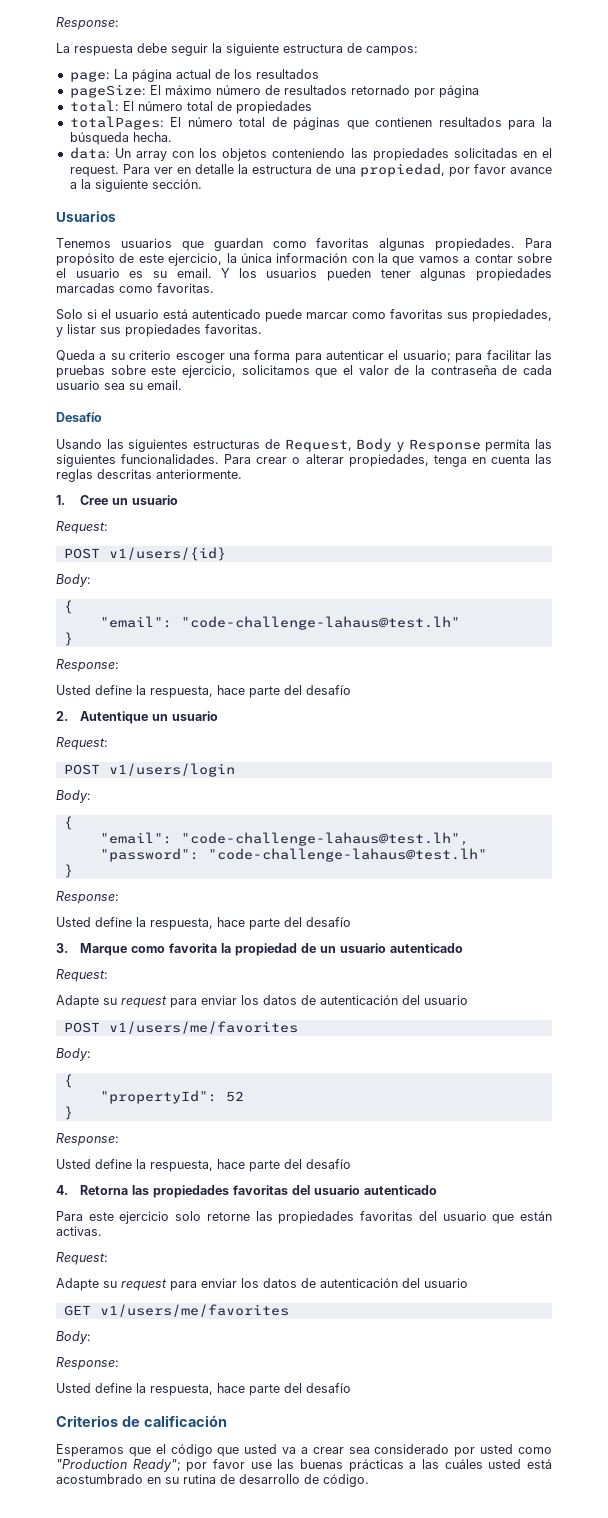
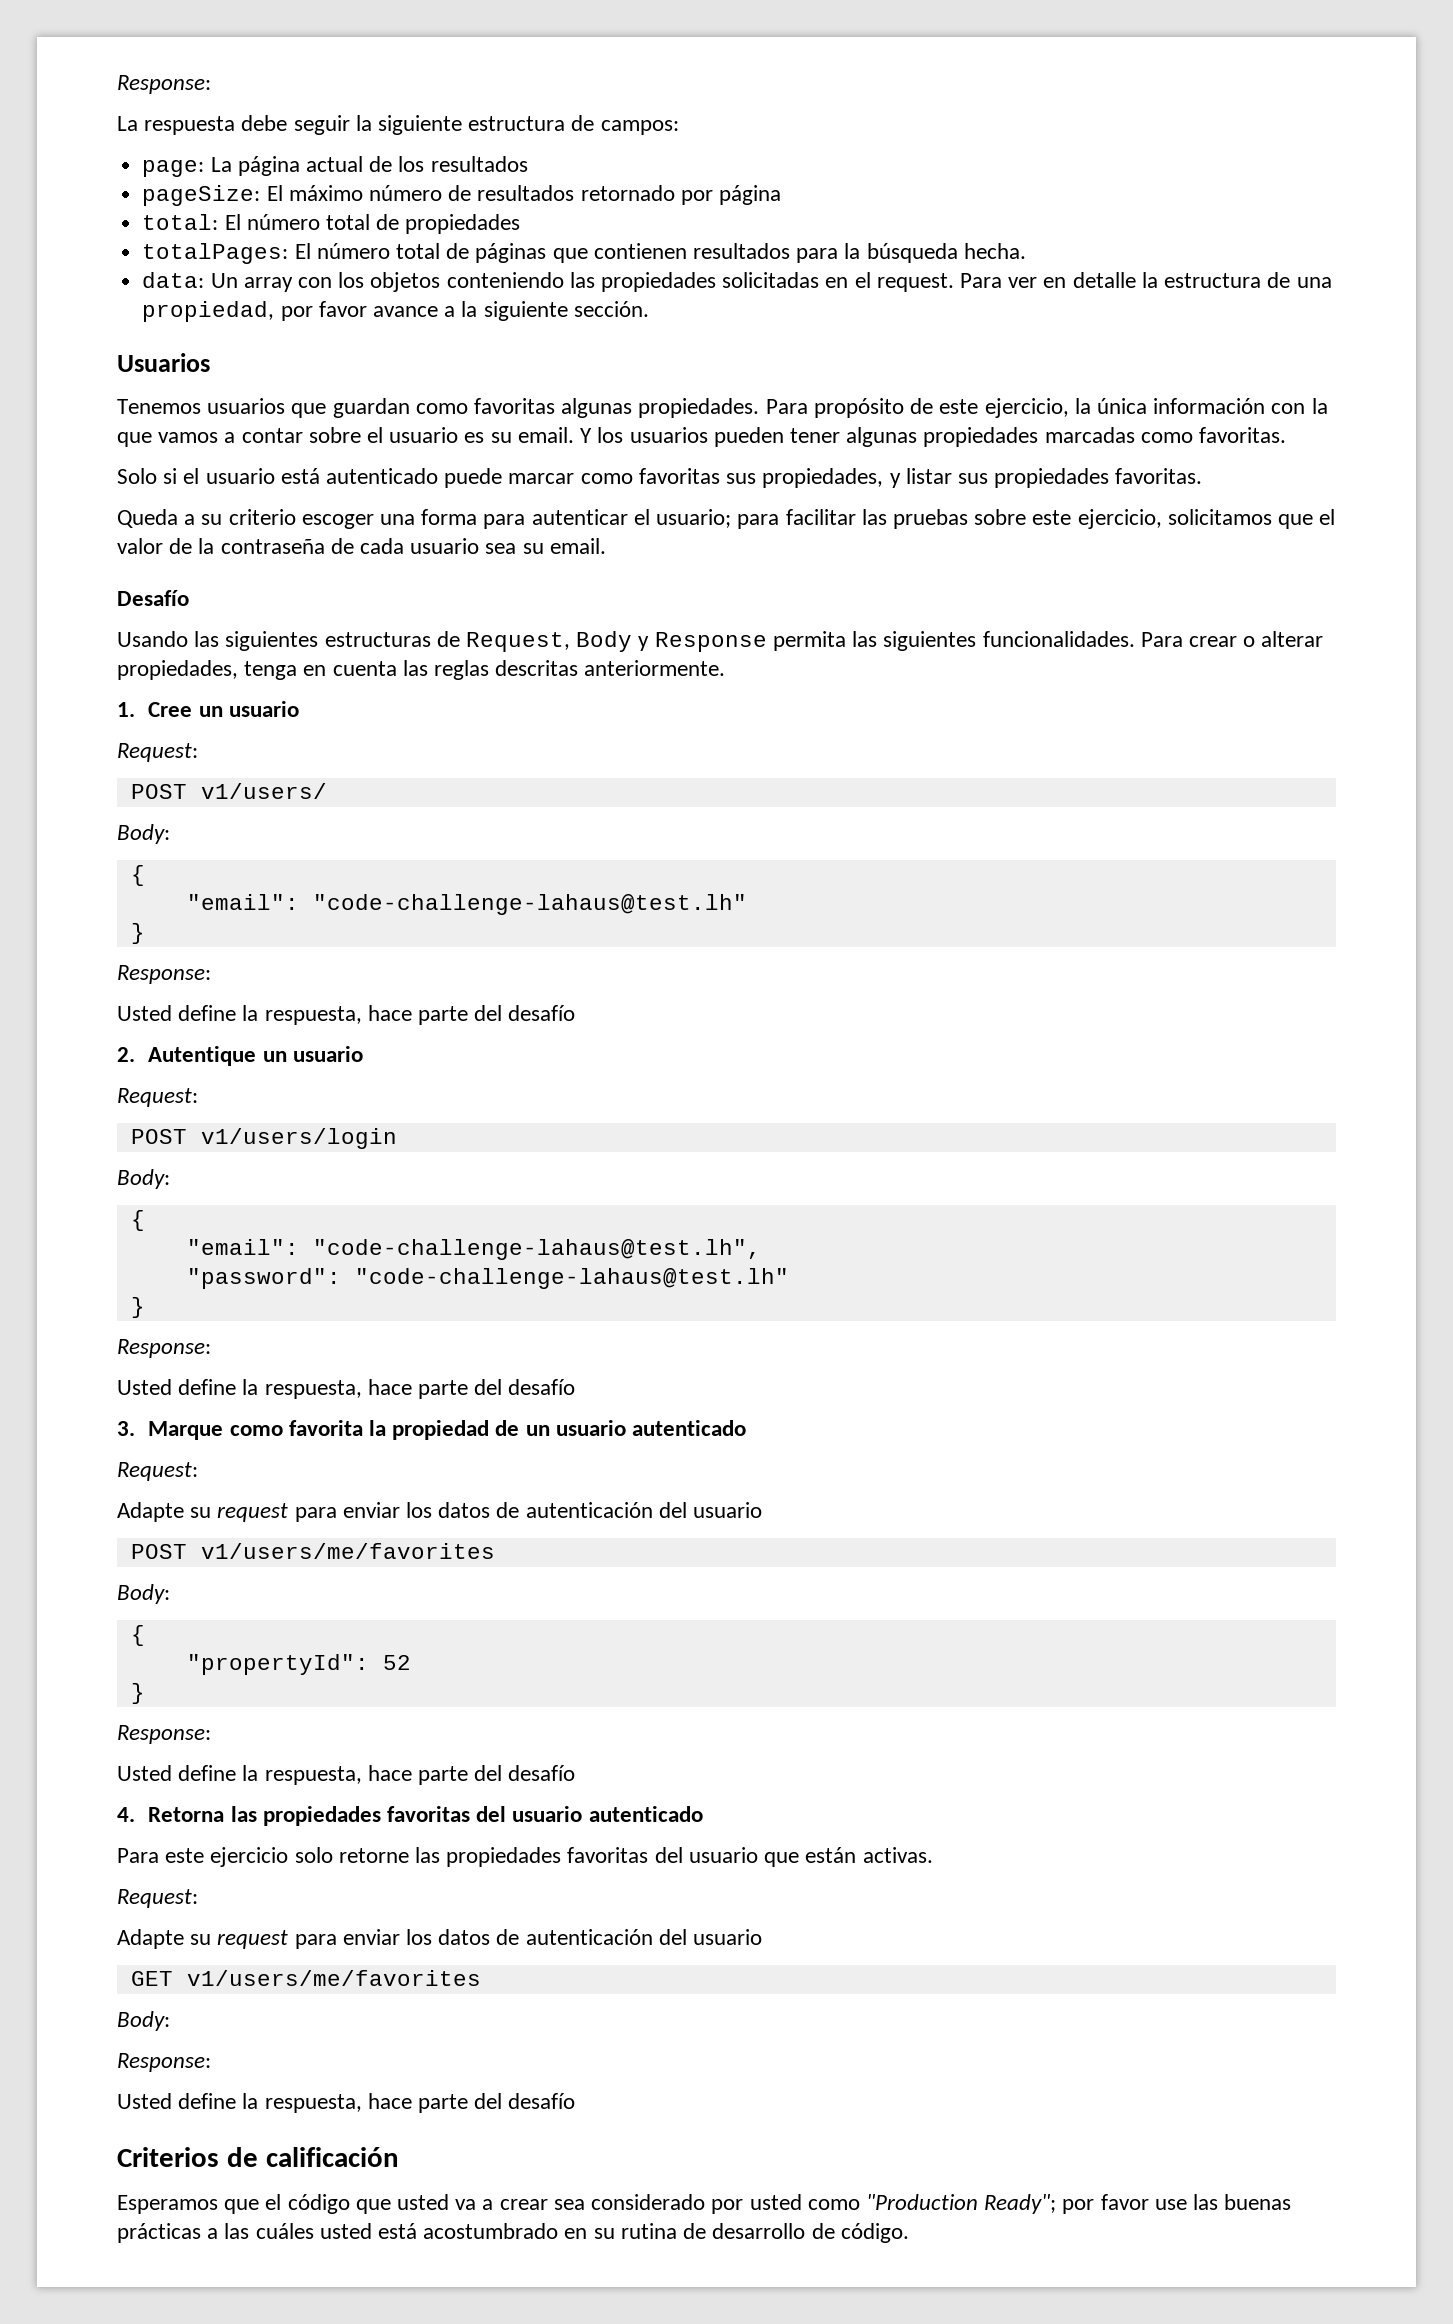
- POST v1/users/{id}
+ POST v1/users/

